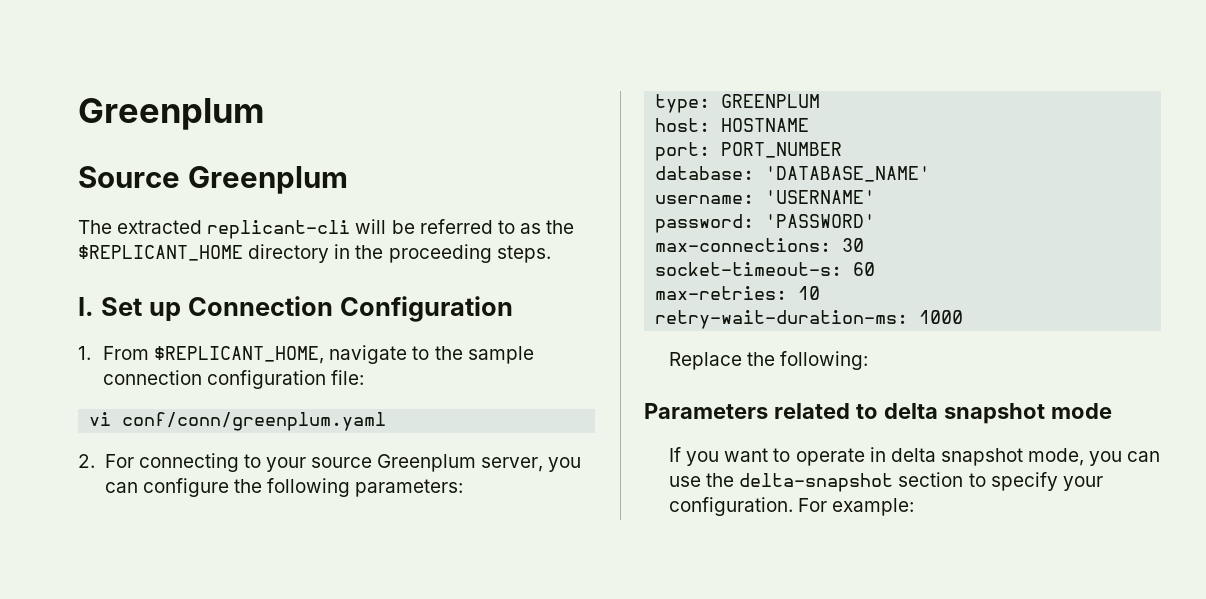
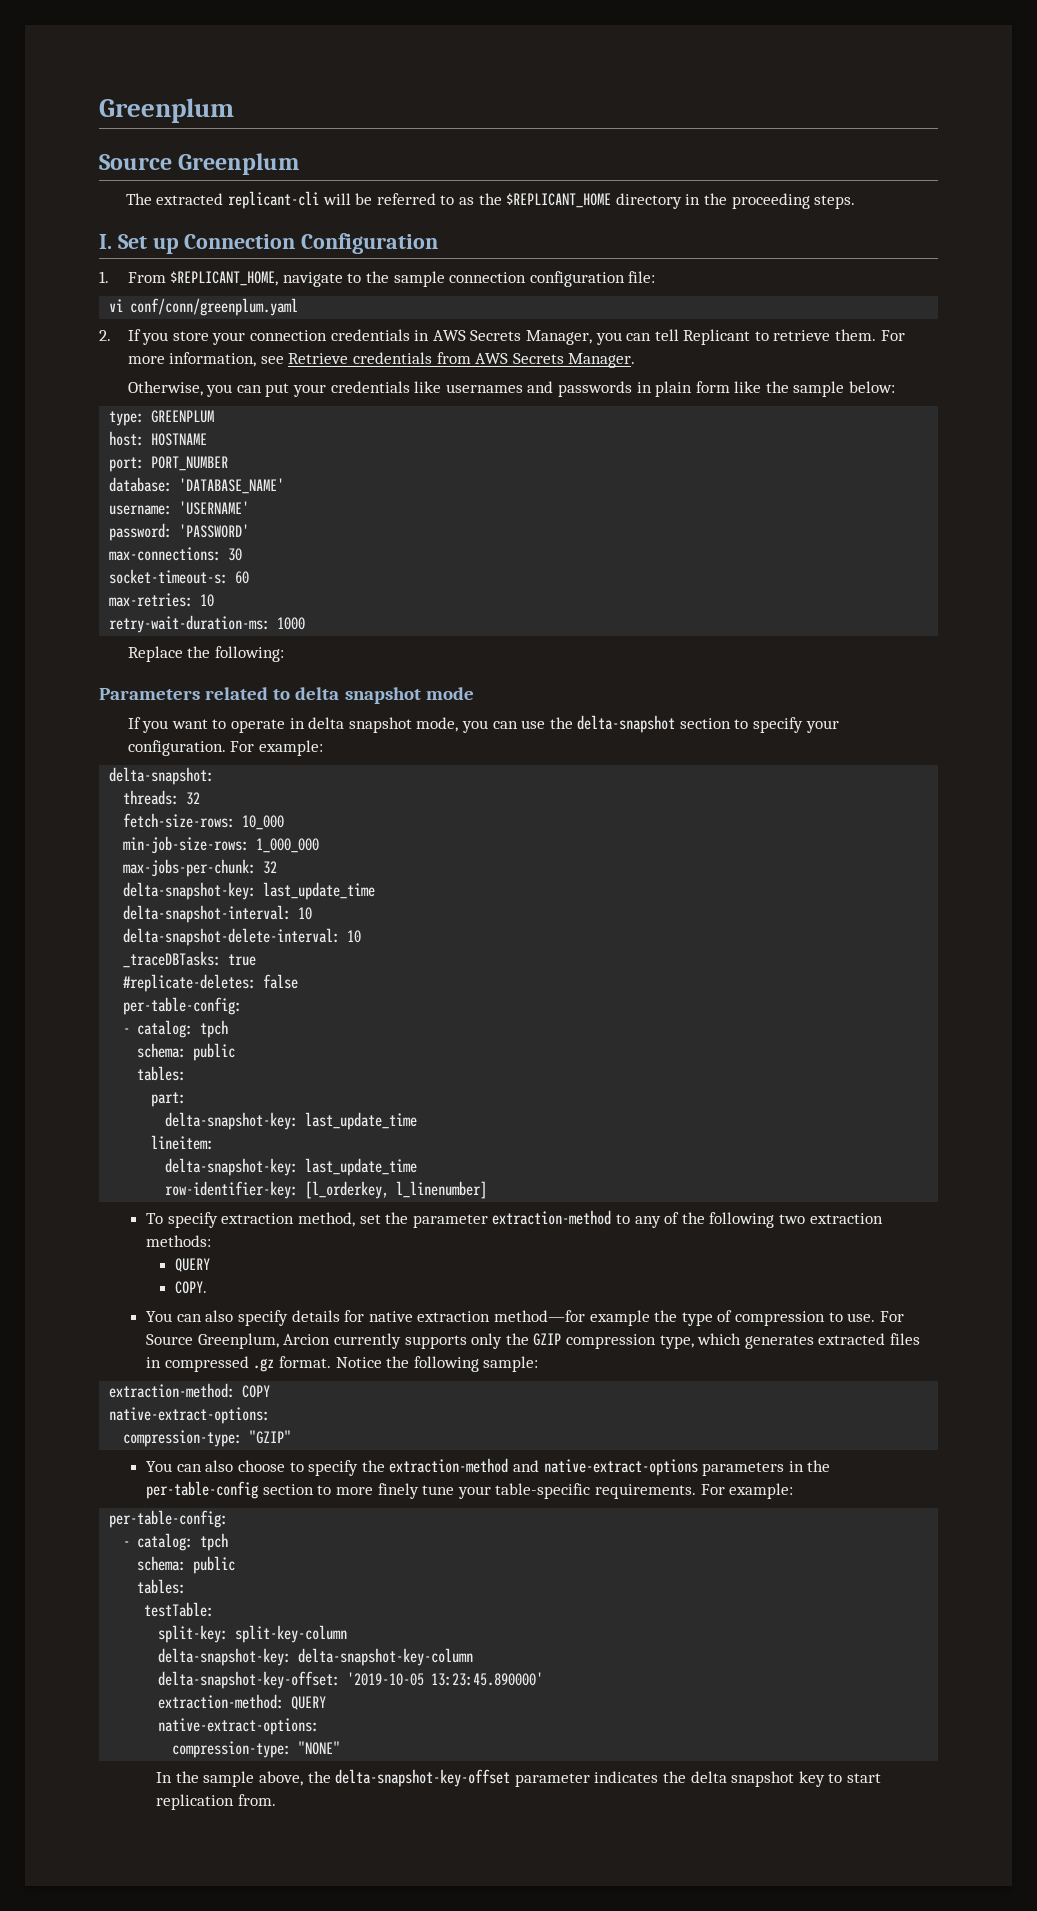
- 2. For connecting to your source Greenplum server, you can configure the following parameters:
+ 2. If you store your connection credentials in AWS Secrets Manager, you can tell Replicant to retrieve them. For more information, see Retrieve credentials from AWS Secrets Manager.
+ Otherwise, you can put your credentials like usernames and passwords in plain form like the sample below:
+ delta-snapshot:
+ threads: 32
+ fetch-size-rows: 10_000
+ min-job-size-rows: 1_000_000
+ max-jobs-per-chunk: 32
+ delta-snapshot-key: last_update_time
+ delta-snapshot-interval: 10
+ delta-snapshot-delete-interval: 10
+ _traceDBTasks: true
+ #replicate-deletes: false
+ per-table-config:
+ - catalog: tpch
+ schema: public
+ tables:
+ part:
+ delta-snapshot-key: last_update_time
+ lineitem:
+ delta-snapshot-key: last_update_time
+ row-identifier-key: [l_orderkey, l_linenumber]
+ To specify extraction method, set the parameter extraction-method to any of the following two extraction methods:
+ QUERY
+ COPY.
+ You can also specify details for native extraction method—for example the type of compression to use. For Source Greenplum, Arcion currently supports only the GZIP compression type, which generates extracted files in compressed .gz format. Notice the following sample:
+ extraction-method: COPY
+ native-extract-options:
+ compression-type: "GZIP"
+ You can also choose to specify the extraction-method and native-extract-options parameters in the per-table-config section to more finely tune your table-specific requirements. For example:
+ per-table-config:
+ - catalog: tpch
+ schema: public
+ tables:
+ testTable:
+ split-key: split-key-column
+ delta-snapshot-key: delta-snapshot-key-column
+ delta-snapshot-key-offset: '2019-10-05 13:23:45.890000'
+ extraction-method: QUERY
+ native-extract-options:
+ compression-type: "NONE"
+ In the sample above, the delta-snapshot-key-offset parameter indicates the delta snapshot key to start replication from.

